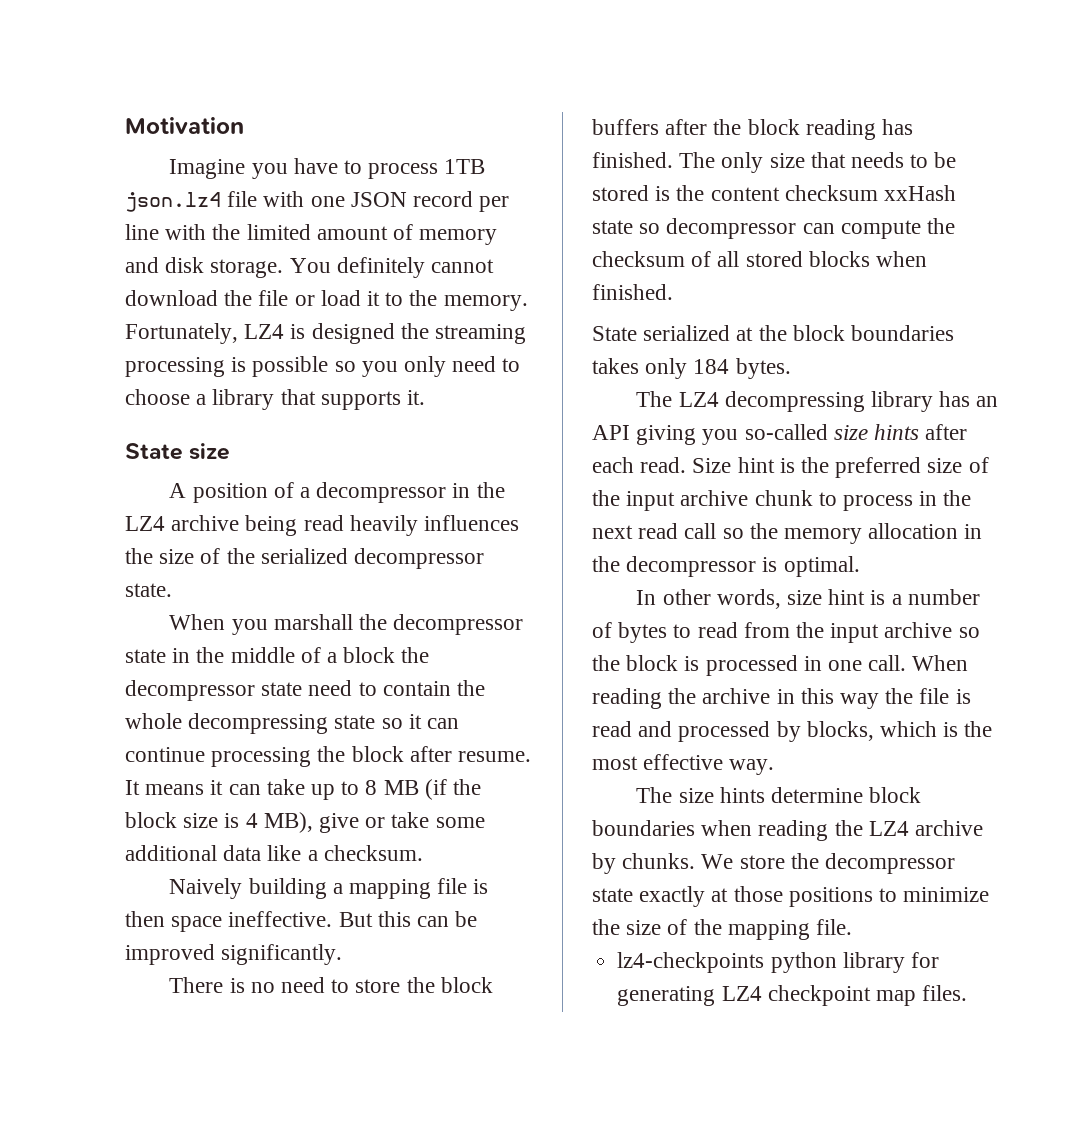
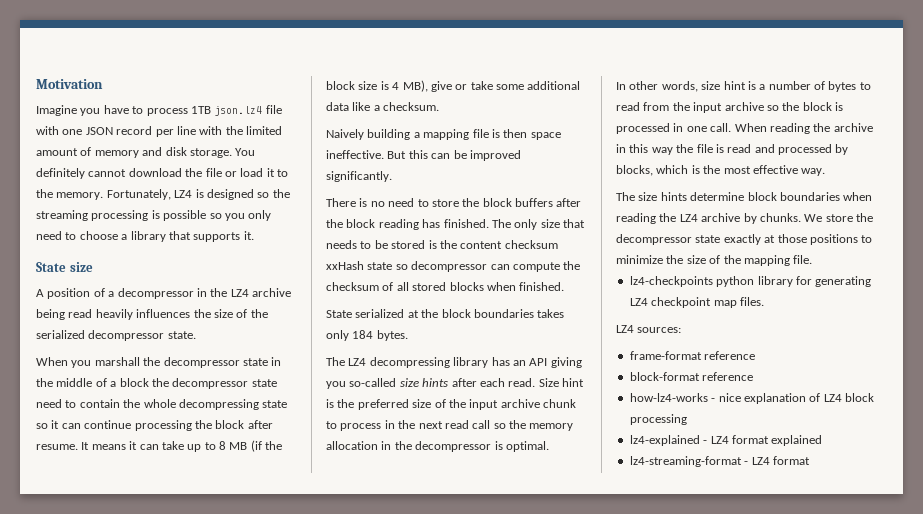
- Fortunately, LZ4 is designed the streaming processing is possible so you only need to choose a library that supports it.
+ Fortunately, LZ4 is designed so the streaming processing is possible so you only need to choose a library that supports it.
+ LZ4 sources:
+ frame-format reference
+ block-format reference
+ how-lz4-works - nice explanation of LZ4 block processing
+ lz4-explained - LZ4 format explained
+ lz4-streaming-format - LZ4 format

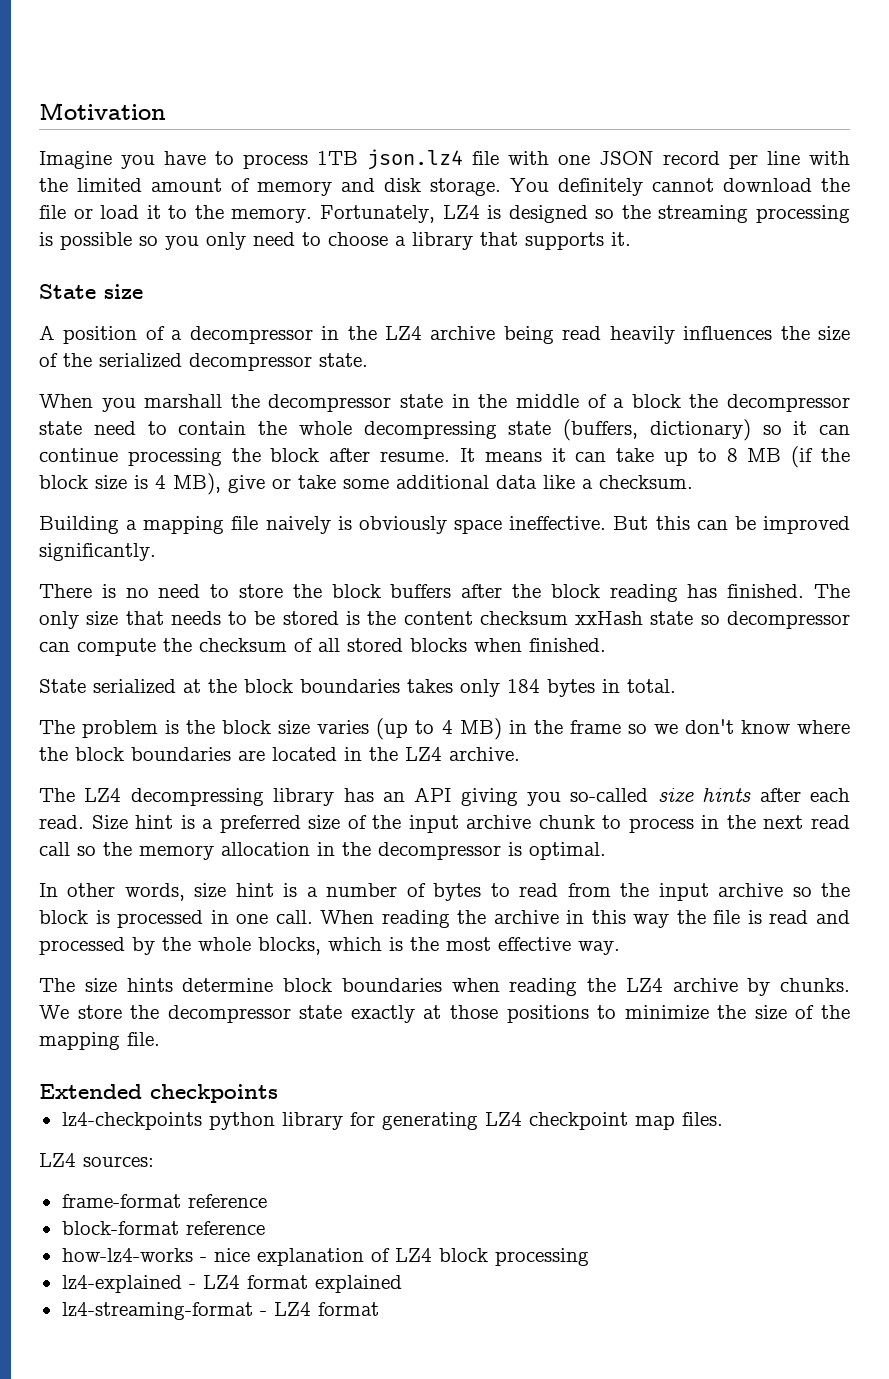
- When you marshall the decompressor state in the middle of a block the decompressor state need to contain the whole decompressing state so it can continue processing the block after resume.
+ When you marshall the decompressor state in the middle of a block the decompressor state need to contain the whole decompressing state (buffers, dictionary) so it can continue processing the block after resume.
- Naively building a mapping file is then space ineffective.
+ Building a mapping file naively is obviously space ineffective.
- State serialized at the block boundaries takes only 184 bytes.
+ State serialized at the block boundaries takes only 184 bytes in total.
+ The problem is the block size varies (up to 4 MB) in the frame so we don't know where the block boundaries are located in the LZ4 archive.
- Size hint is the preferred size of the input archive chunk to process in the next read call so the memory allocation in the decompressor is optimal.
+ Size hint is a preferred size of the input archive chunk to process in the next read call so the memory allocation in the decompressor is optimal.
- When reading the archive in this way the file is read and processed by blocks, which is the most effective way.
+ When reading the archive in this way the file is read and processed by the whole blocks, which is the most effective way.
+ Extended checkpoints

